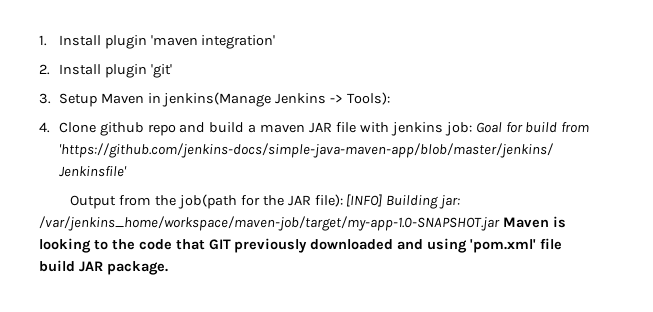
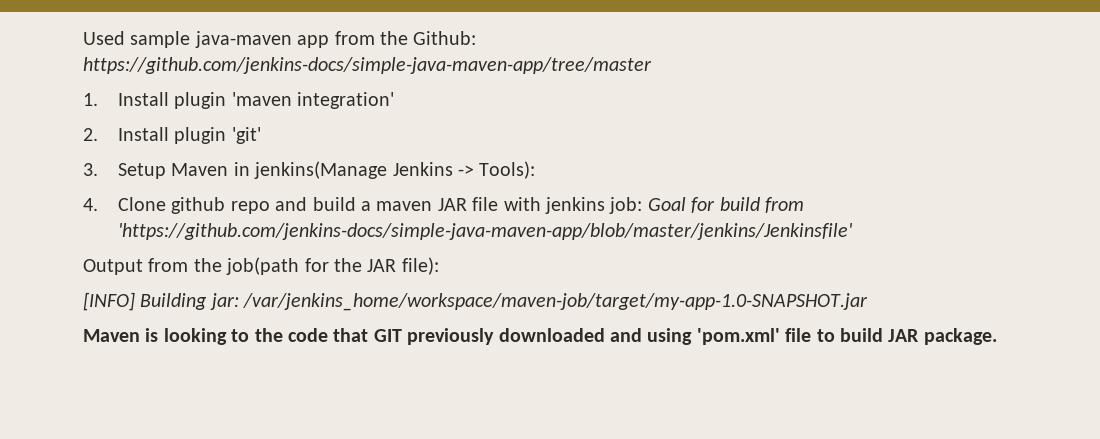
+ Used sample java-maven app from the Github: https://github.com/jenkins-docs/simple-java-maven-app/tree/master
- Output from the job(path for the JAR file): [INFO] Building jar: /var/jenkins_home/workspace/maven-job/target/my-app-1.0-SNAPSHOT.jar Maven is looking to the code that GIT previously downloaded and using 'pom.xml' file build JAR package.
+ Output from the job(path for the JAR file):
+ [INFO] Building jar: /var/jenkins_home/workspace/maven-job/target/my-app-1.0-SNAPSHOT.jar
+ Maven is looking to the code that GIT previously downloaded and using 'pom.xml' file to build JAR package.

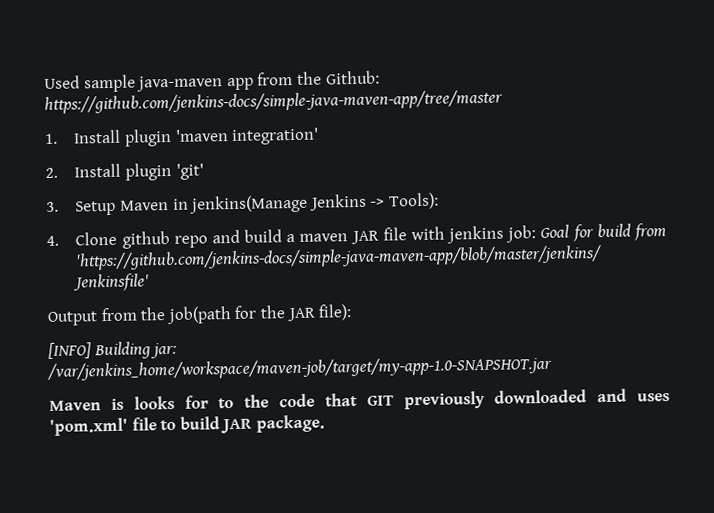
- Maven is looking to the code that GIT previously downloaded and using 'pom.xml' file to build JAR package.
+ Maven is looks for to the code that GIT previously downloaded and uses 'pom.xml' file to build JAR package.

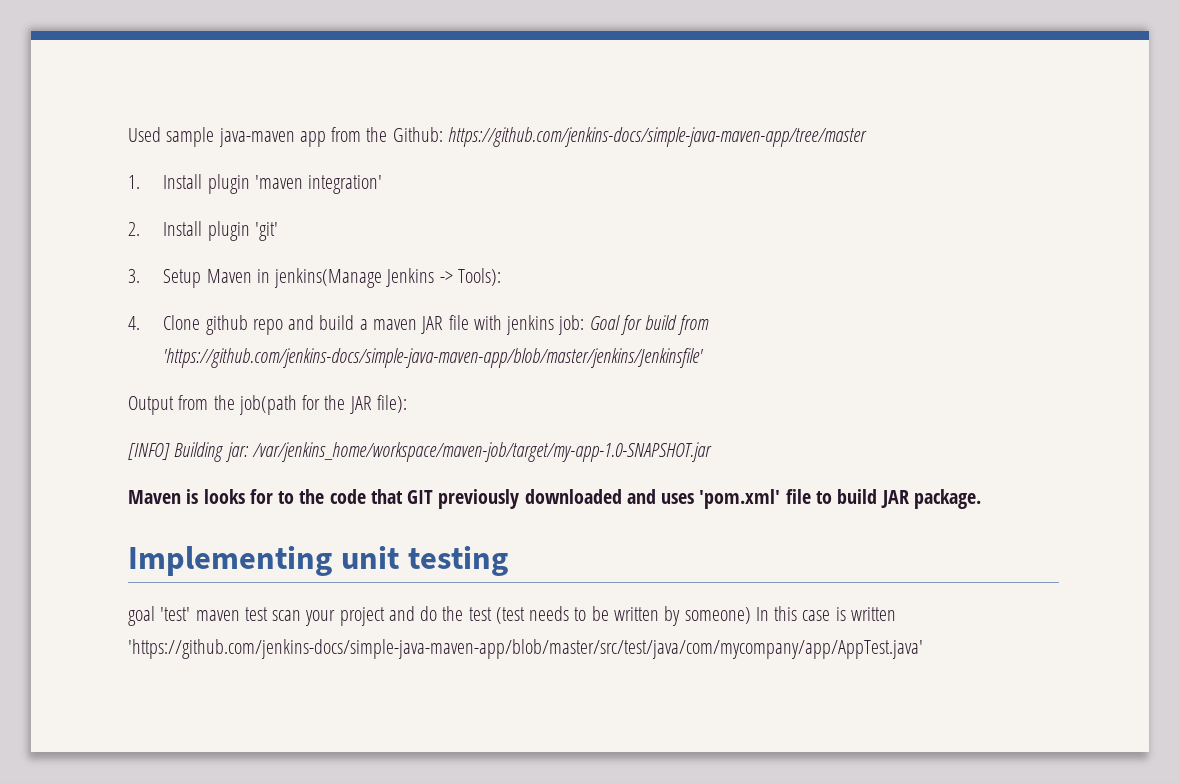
+ Implementing unit testing
+ goal 'test' maven test scan your project and do the test (test needs to be written by someone) In this case is written 'https://github.com/jenkins-docs/simple-java-maven-app/blob/master/src/test/java/com/mycompany/app/AppTest.java'

